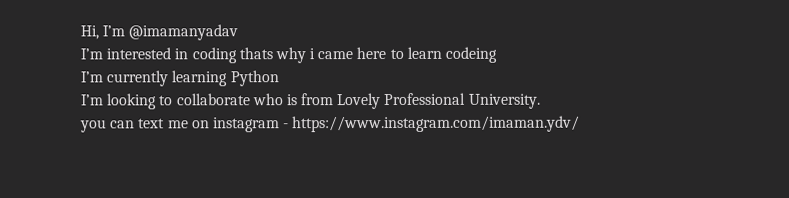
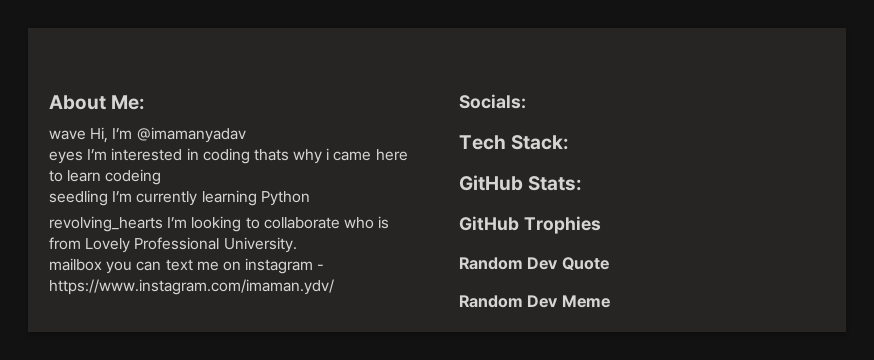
- Hi, I’m @imamanyadav
+ About Me:
+ wave Hi, I’m @imamanyadav
- I’m interested in coding thats why i came here to learn codeing
+ eyes I’m interested in coding thats why i came here to learn codeing
- I’m currently learning Python
+ seedling I’m currently learning Python
- I’m looking to collaborate who is from Lovely Professional University.
+ revolving_hearts I’m looking to collaborate who is from Lovely Professional University.
- you can text me on instagram - https://www.instagram.com/imaman.ydv/
+ mailbox you can text me on instagram - https://www.instagram.com/imaman.ydv/
+ Socials:
+ Tech Stack:
+ GitHub Stats:
+ GitHub Trophies
+ Random Dev Quote
+ Random Dev Meme

